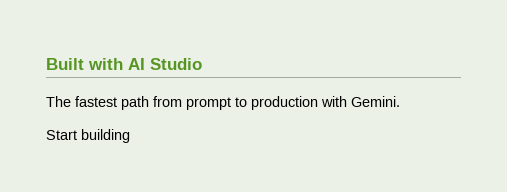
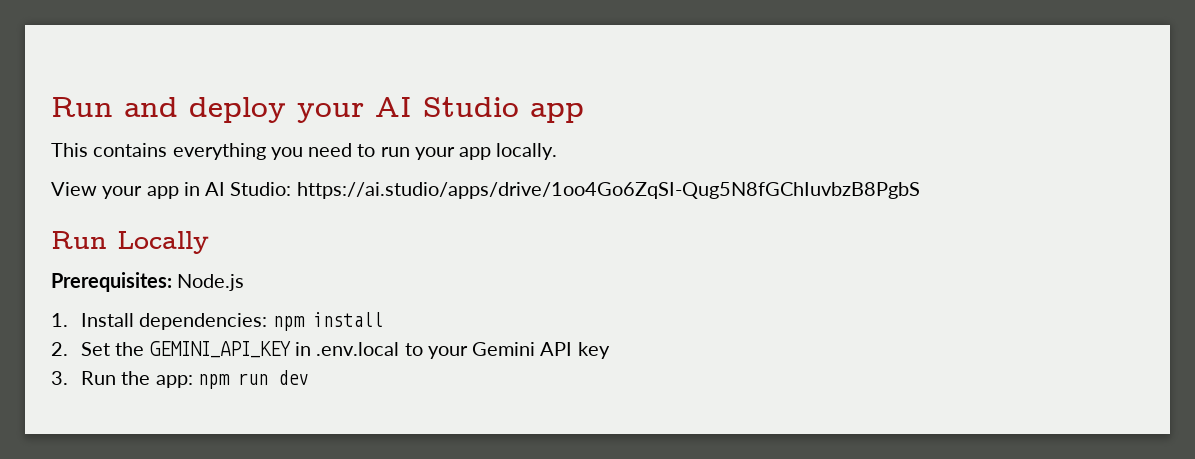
- Built with AI Studio
- The fastest path from prompt to production with Gemini.
- Start building
+ Run and deploy your AI Studio app
+ This contains everything you need to run your app locally.
+ View your app in AI Studio: https://ai.studio/apps/drive/1oo4Go6ZqSI-Qug5N8fGChIuvbzB8PgbS
+ Run Locally
+ Prerequisites: Node.js
+ 1. Install dependencies: npm install
+ 2. Set the GEMINI_API_KEY in .env.local to your Gemini API key
+ 3. Run the app: npm run dev

